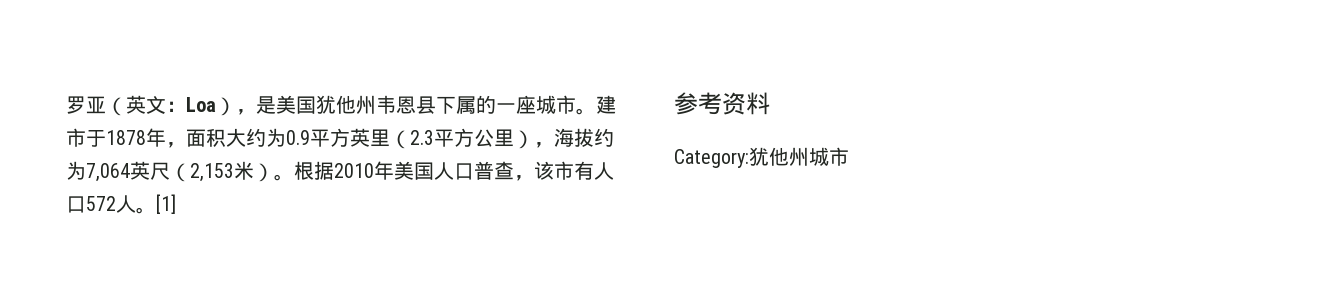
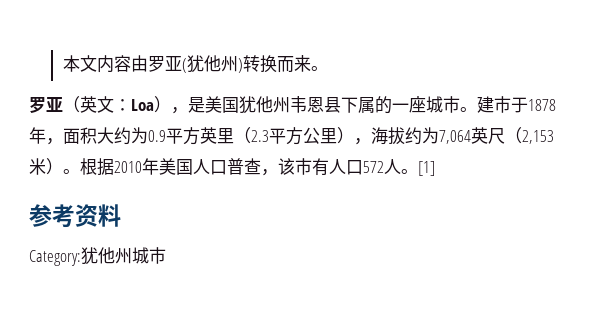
+ 本文内容由罗亚(犹他州)转换而来。

